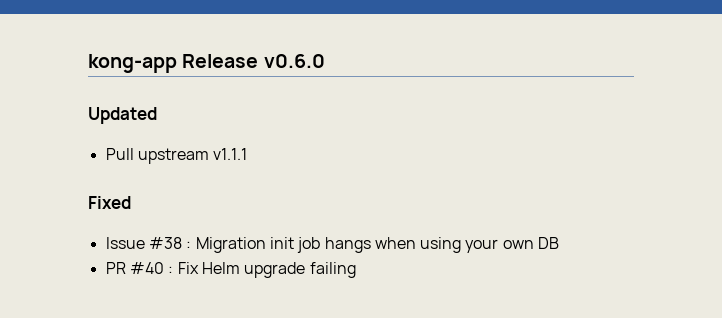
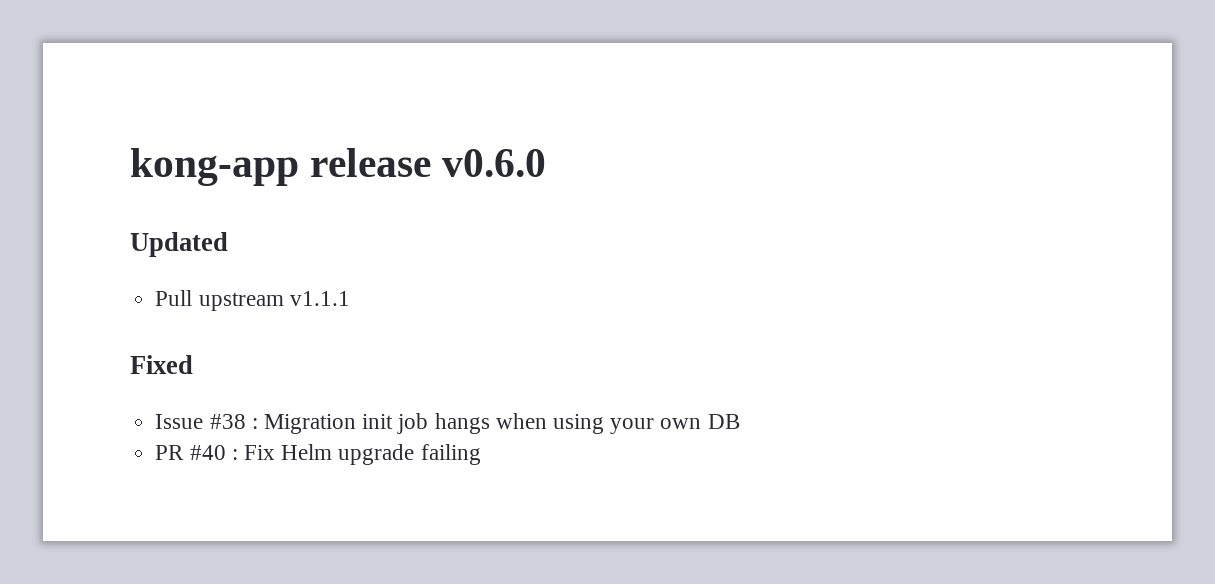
- kong-app Release v0.6.0
+ kong-app release v0.6.0

